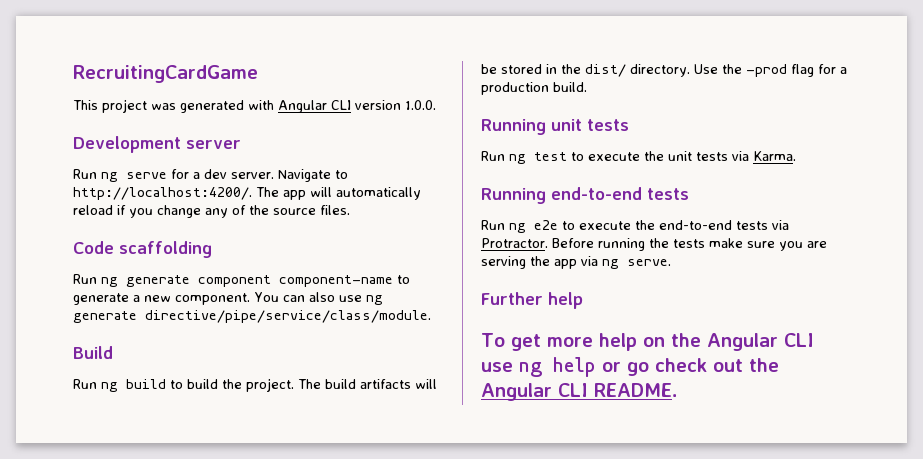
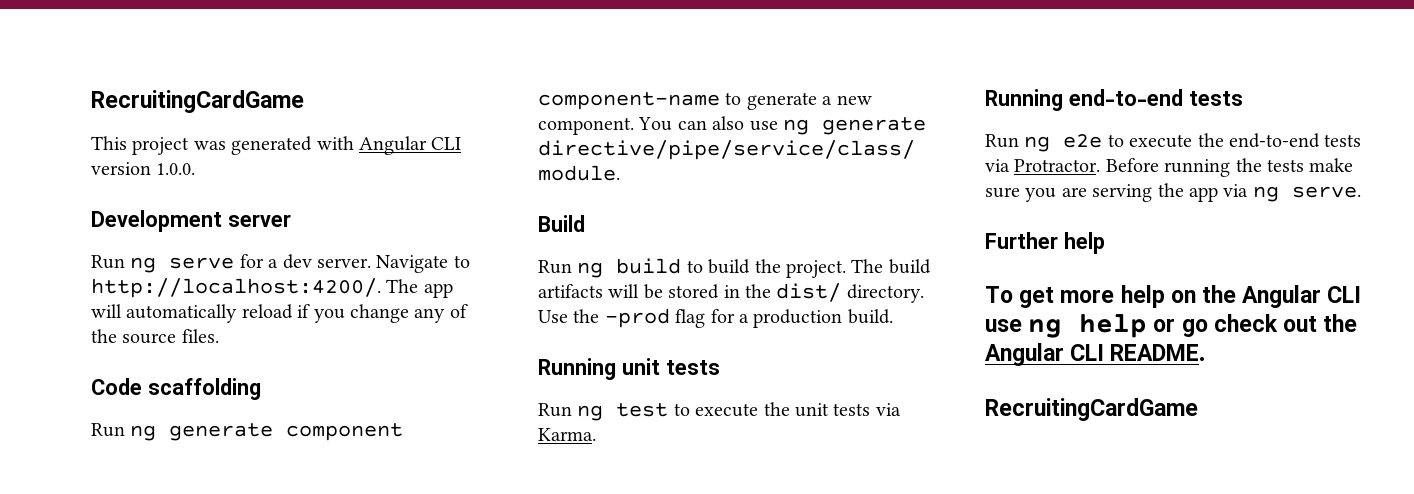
  To get more help on the Angular CLI use ng help or go check out the Angular CLI README.
+ RecruitingCardGame

